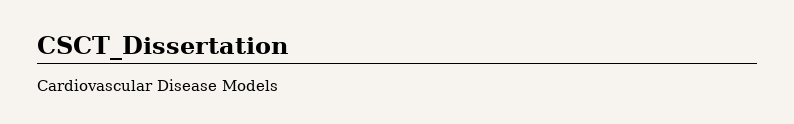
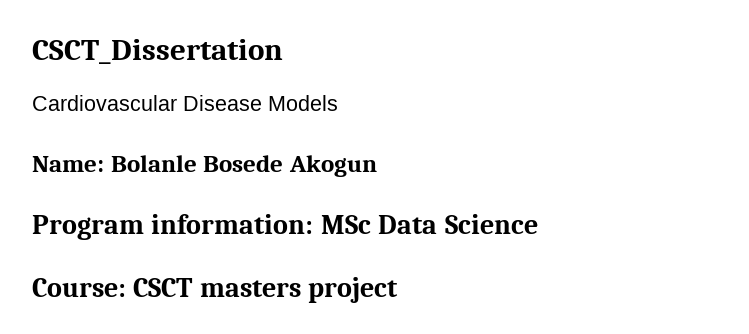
+ Name: Bolanle Bosede Akogun
+ Program information: MSc Data Science
+ Course: CSCT masters project

